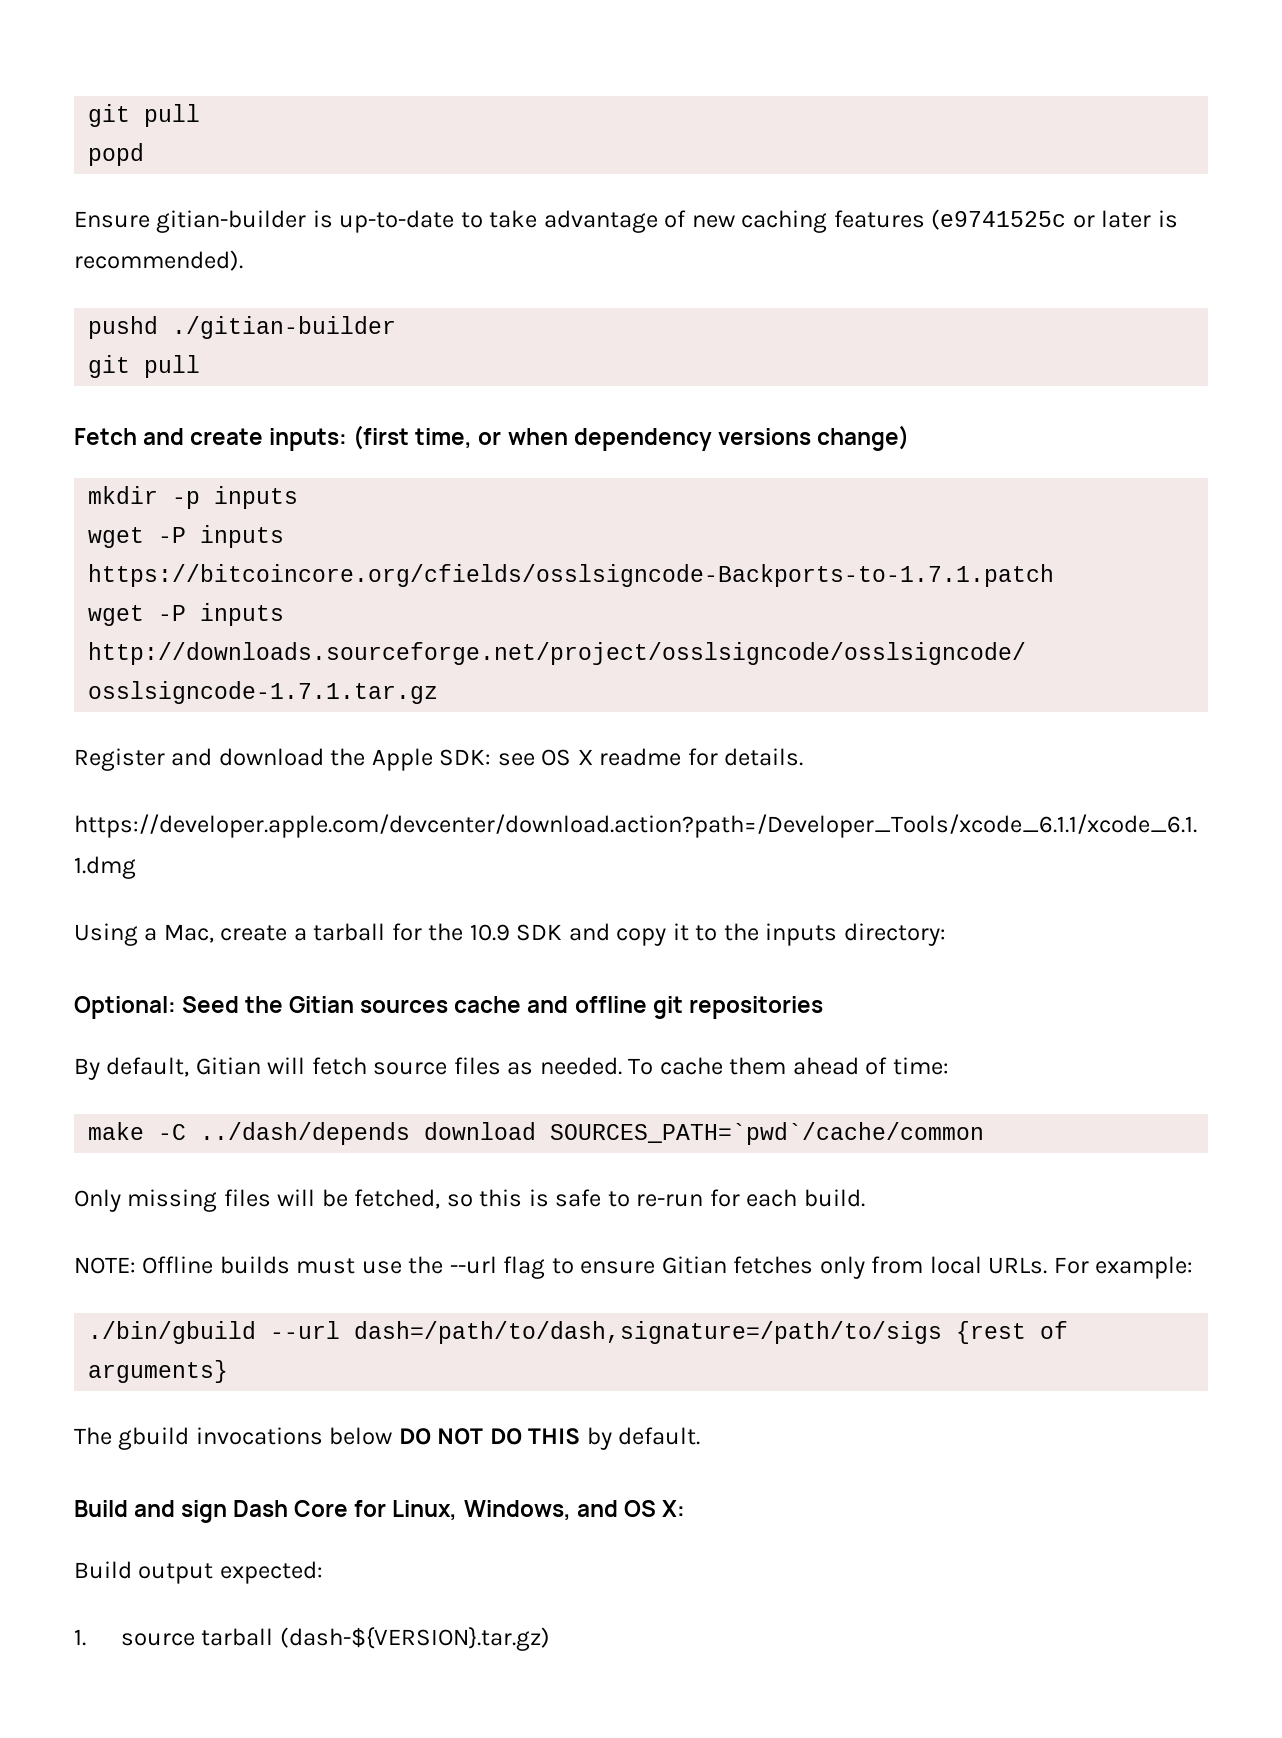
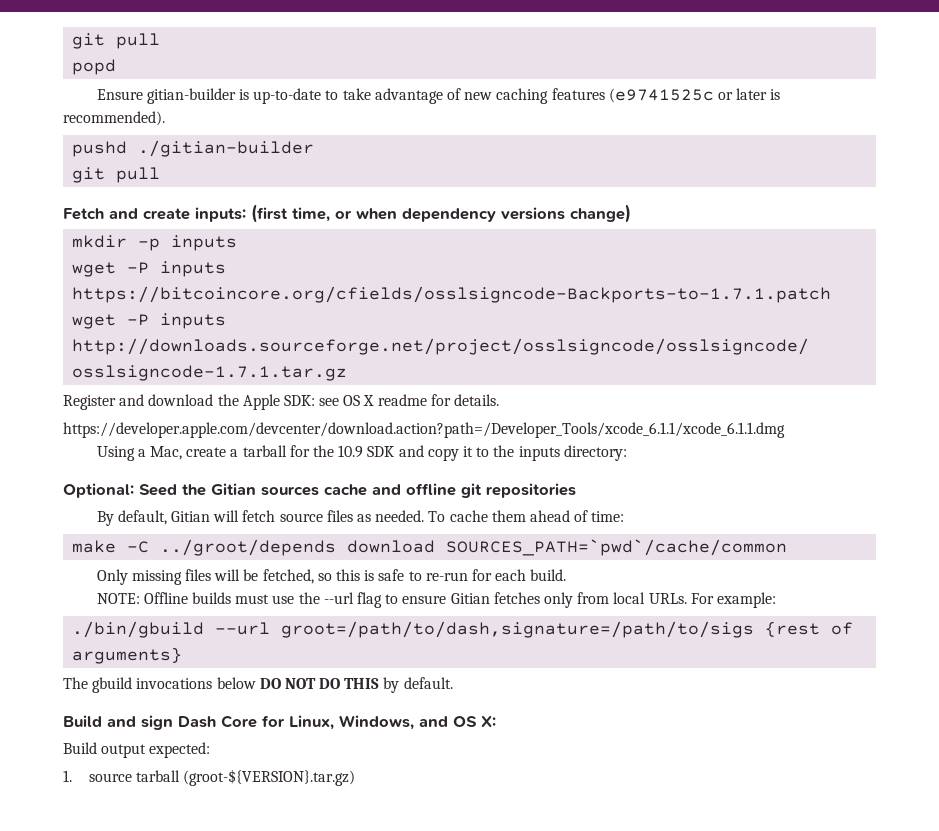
- make -C ../dash/depends download SOURCES_PATH=`pwd`/cache/common
+ make -C ../groot/depends download SOURCES_PATH=`pwd`/cache/common
- ./bin/gbuild --url dash=/path/to/dash,signature=/path/to/sigs {rest of arguments}
+ ./bin/gbuild --url groot=/path/to/dash,signature=/path/to/sigs {rest of arguments}
- 1. source tarball (dash-${VERSION}.tar.gz)
+ 1. source tarball (groot-${VERSION}.tar.gz)

